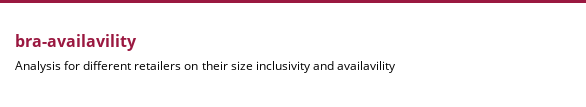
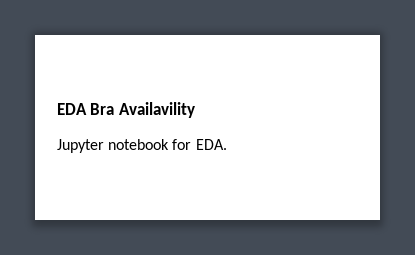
- bra-availavility
- Analysis for different retailers on their size inclusivity and availavility
+ EDA Bra Availavility
+ Jupyter notebook for EDA.

